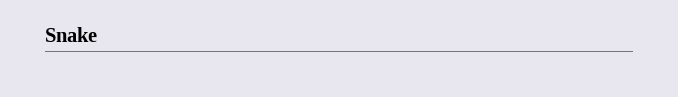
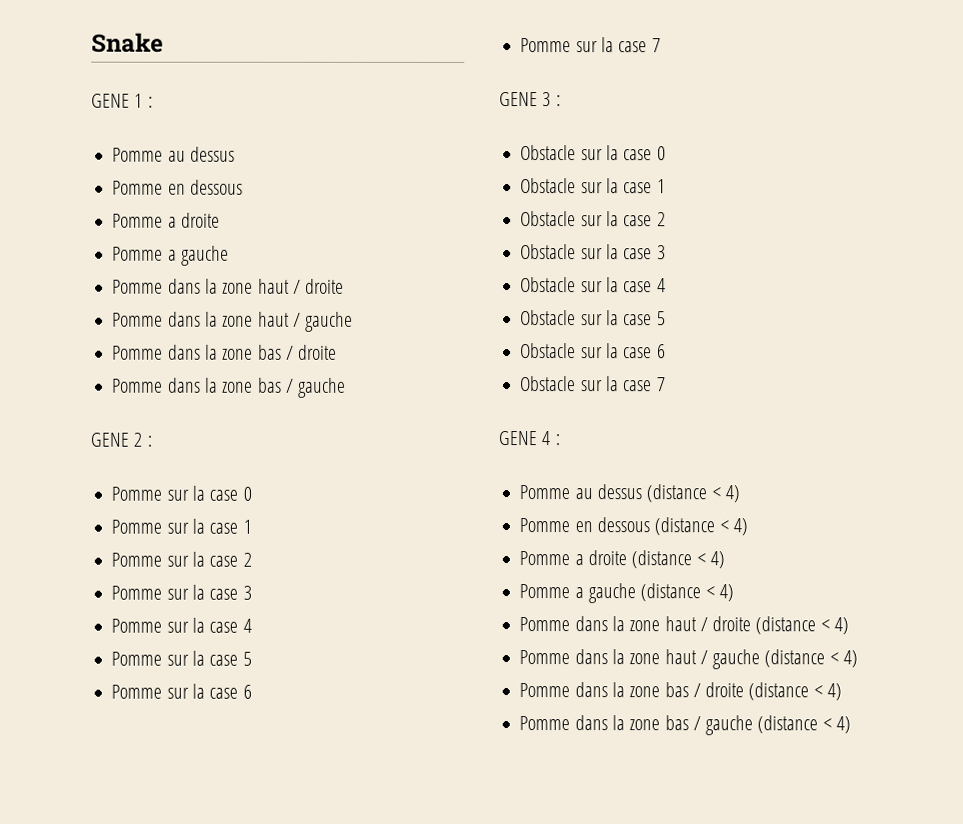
+ GENE 1 :
+ Pomme au dessus
+ Pomme en dessous
+ Pomme a droite
+ Pomme a gauche
+ Pomme dans la zone haut / droite
+ Pomme dans la zone haut / gauche
+ Pomme dans la zone bas / droite
+ Pomme dans la zone bas / gauche
+ GENE 2 :
+ Pomme sur la case 0
+ Pomme sur la case 1
+ Pomme sur la case 2
+ Pomme sur la case 3
+ Pomme sur la case 4
+ Pomme sur la case 5
+ Pomme sur la case 6
+ Pomme sur la case 7
+ GENE 3 :
+ Obstacle sur la case 0
+ Obstacle sur la case 1
+ Obstacle sur la case 2
+ Obstacle sur la case 3
+ Obstacle sur la case 4
+ Obstacle sur la case 5
+ Obstacle sur la case 6
+ Obstacle sur la case 7
+ GENE 4 :
+ Pomme au dessus (distance < 4)
+ Pomme en dessous (distance < 4)
+ Pomme a droite (distance < 4)
+ Pomme a gauche (distance < 4)
+ Pomme dans la zone haut / droite (distance < 4)
+ Pomme dans la zone haut / gauche (distance < 4)
+ Pomme dans la zone bas / droite (distance < 4)
+ Pomme dans la zone bas / gauche (distance < 4)

